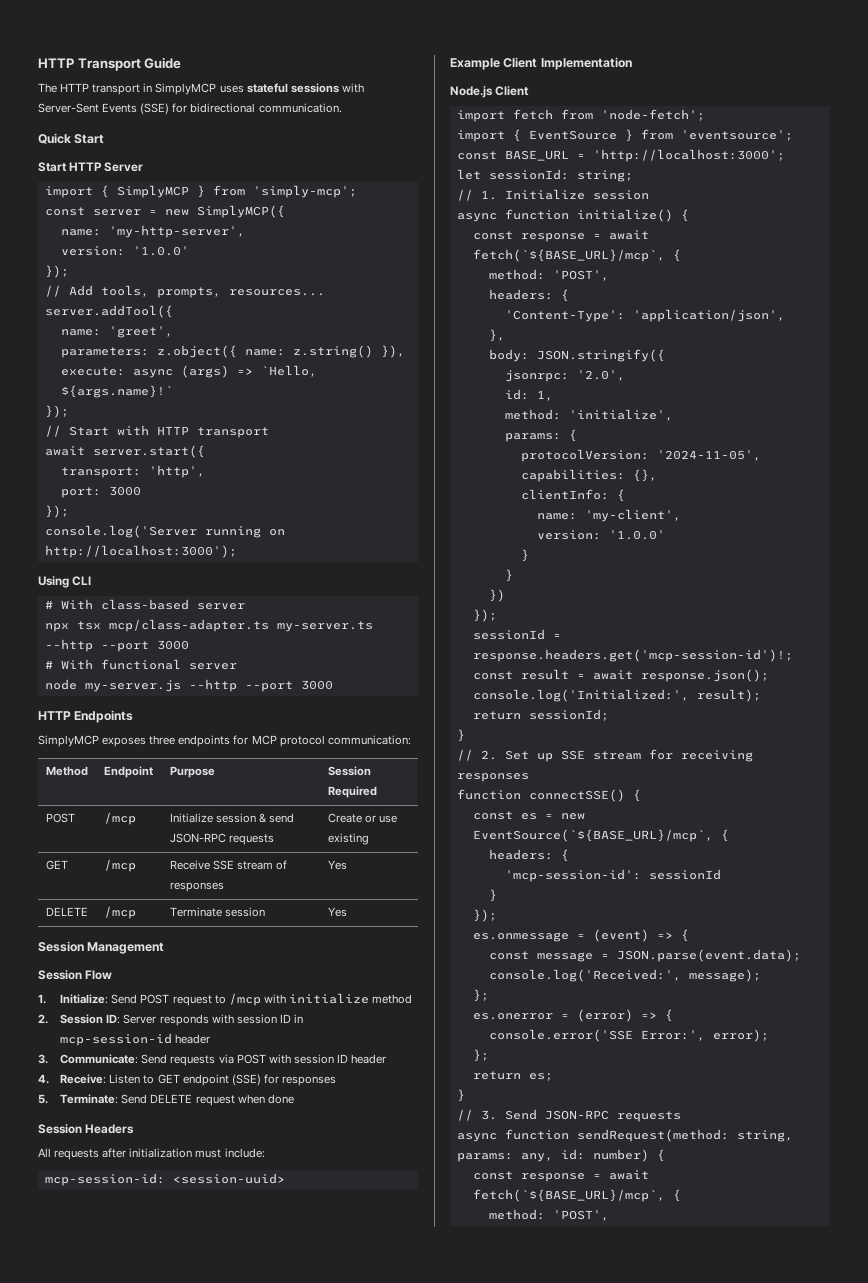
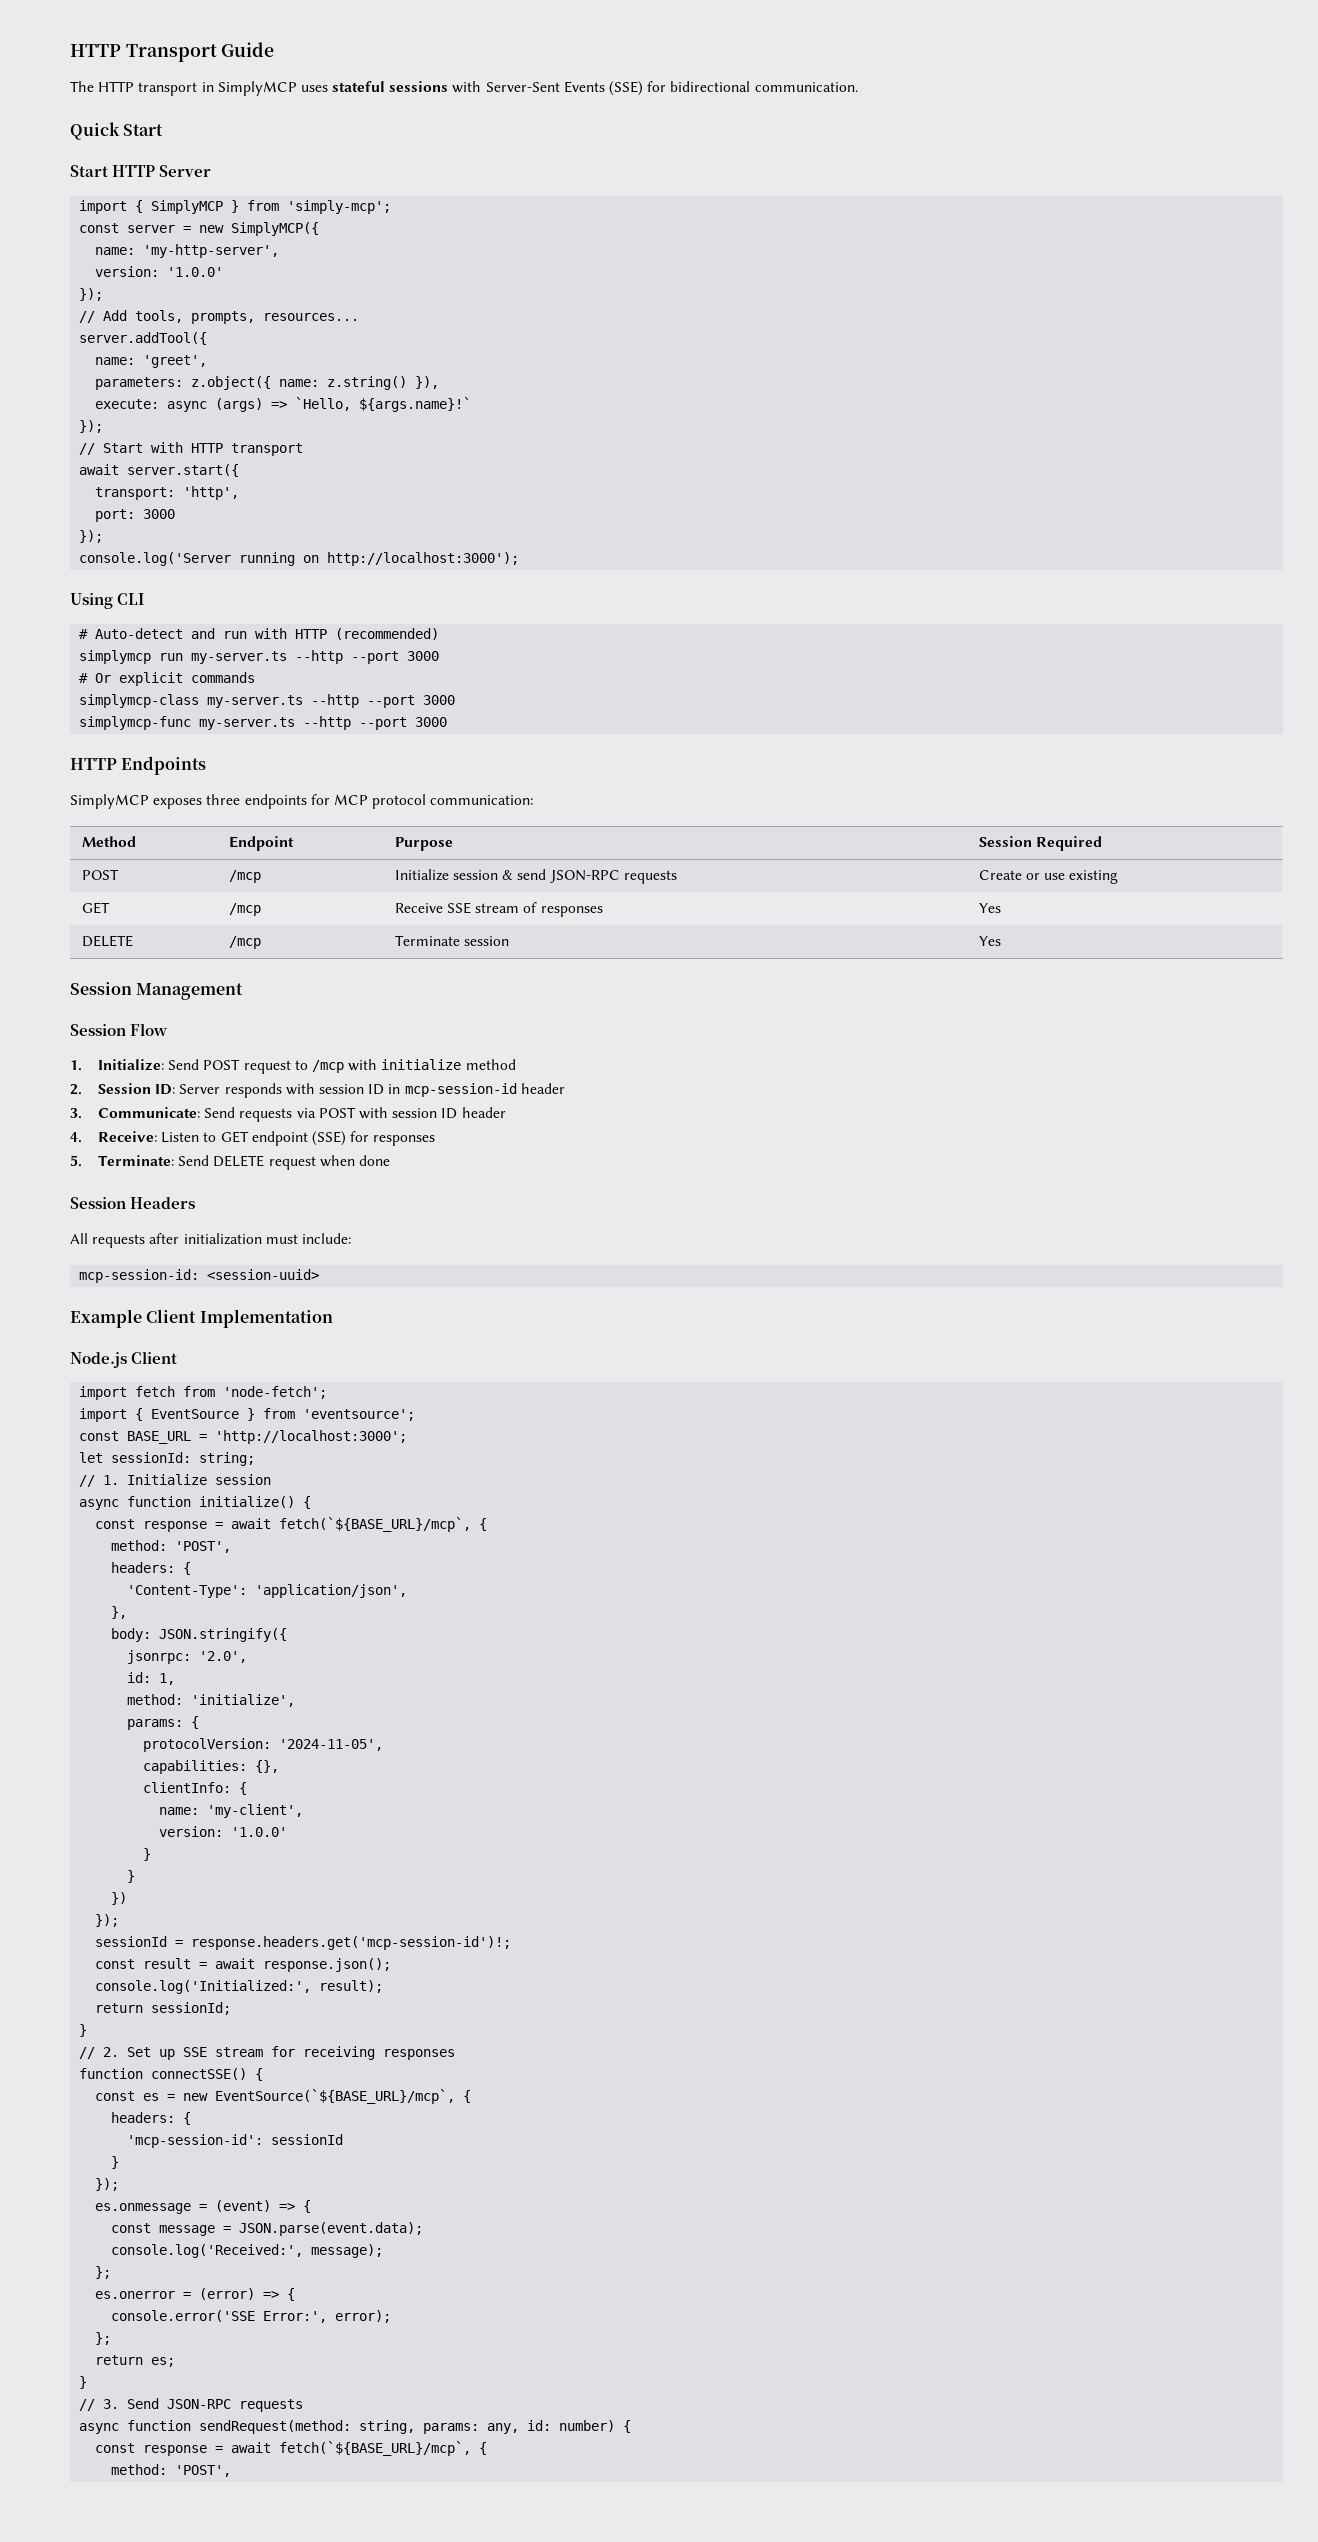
- # With class-based server
- npx tsx mcp/class-adapter.ts my-server.ts --http --port 3000
+ # Auto-detect and run with HTTP (recommended)
+ simplymcp run my-server.ts --http --port 3000
- # With functional server
- node my-server.js --http --port 3000
+ # Or explicit commands
+ simplymcp-class my-server.ts --http --port 3000
+ simplymcp-func my-server.ts --http --port 3000

